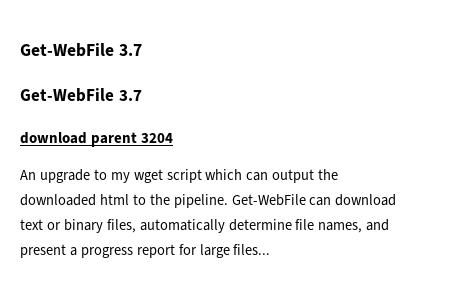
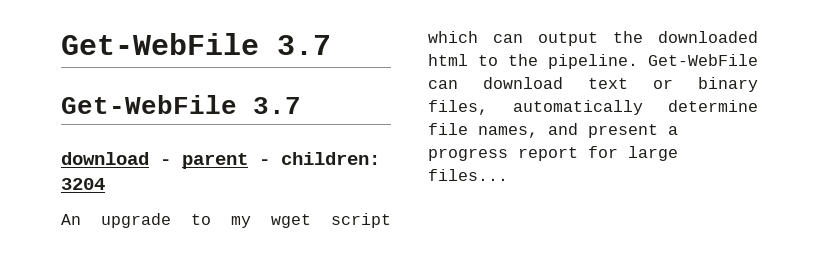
- download parent 3204
+ download - parent - children: 3204

